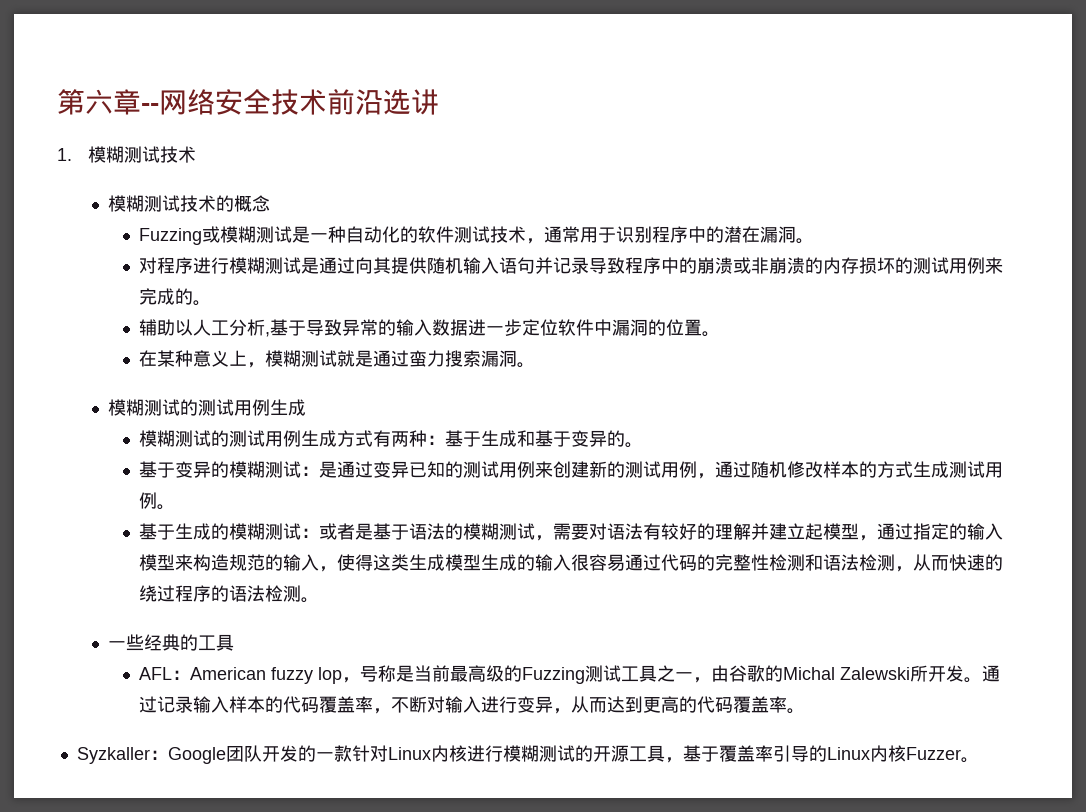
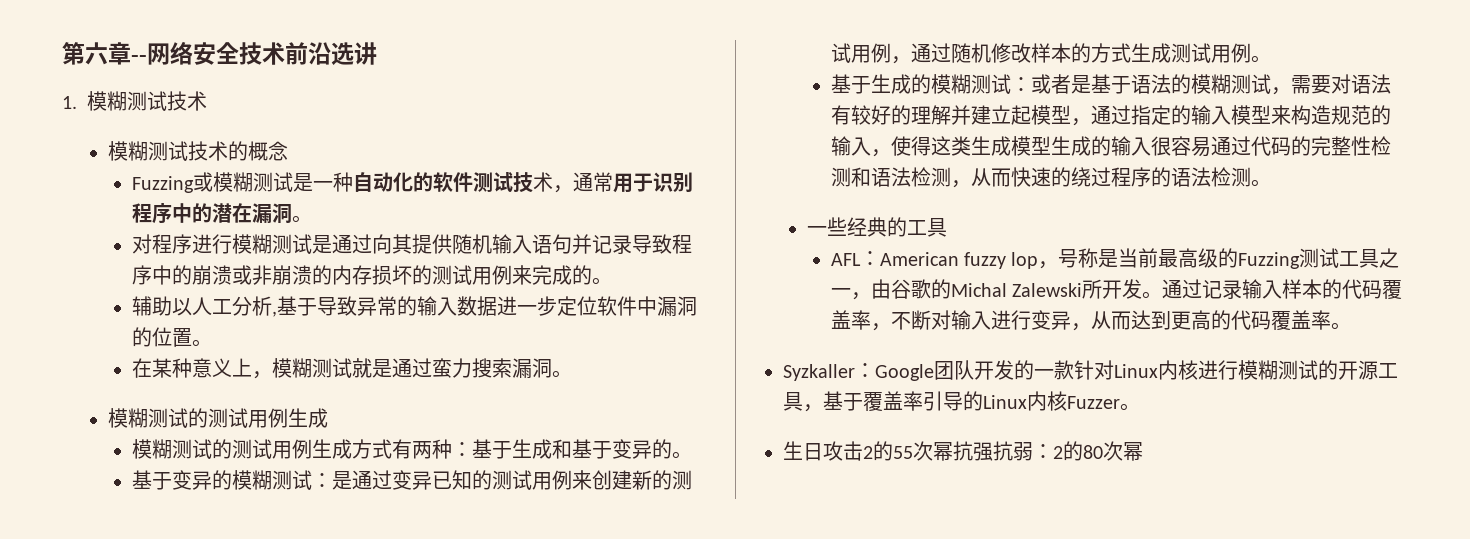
+ 生日攻击2的55次幂抗强抗弱：2的80次幂

